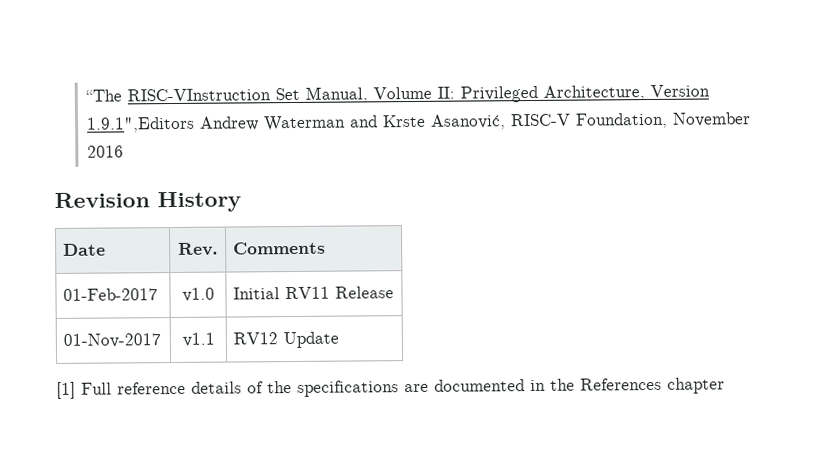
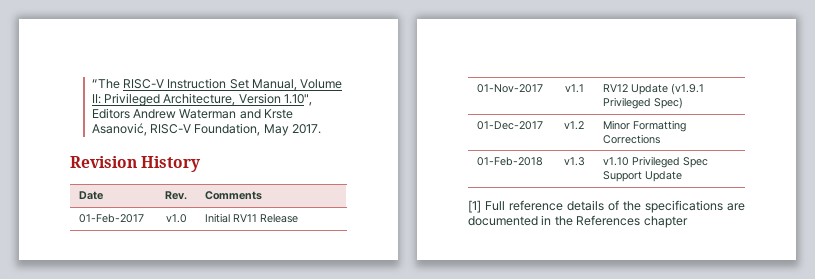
- “The RISC-VInstruction Set Manual, Volume II: Privileged Architecture, Version 1.9.1",Editors Andrew Waterman and Krste Asanović, RISC-V Foundation, November 2016
+ “The RISC-V Instruction Set Manual, Volume II: Privileged Architecture, Version 1.10", Editors Andrew Waterman and Krste Asanović, RISC-V Foundation, May 2017.
- 01-Nov-2017 | v1.1 | RV12 Update
+ 01-Nov-2017 | v1.1 | RV12 Update (v1.9.1 Privileged Spec)
+ 01-Dec-2017 | v1.2 | Minor Formatting Corrections
+ 01-Feb-2018 | v1.3 | v1.10 Privileged Spec Support Update

